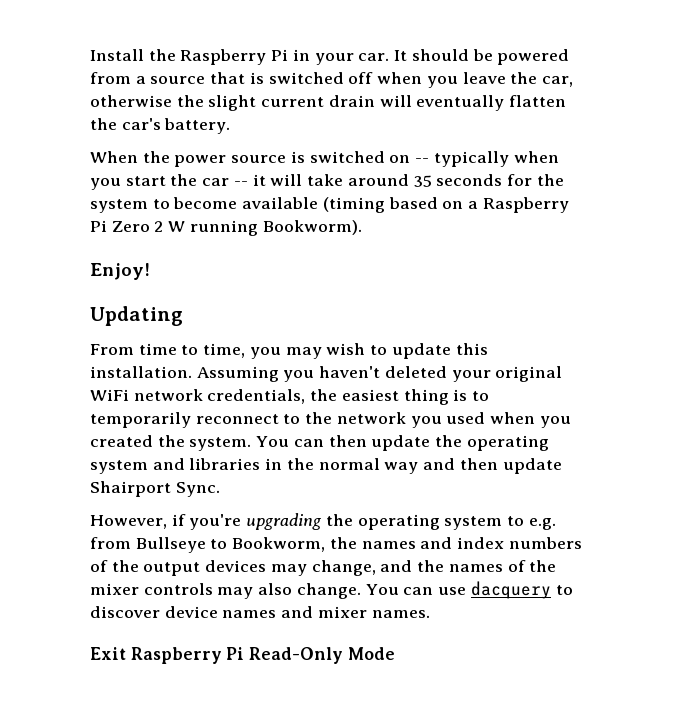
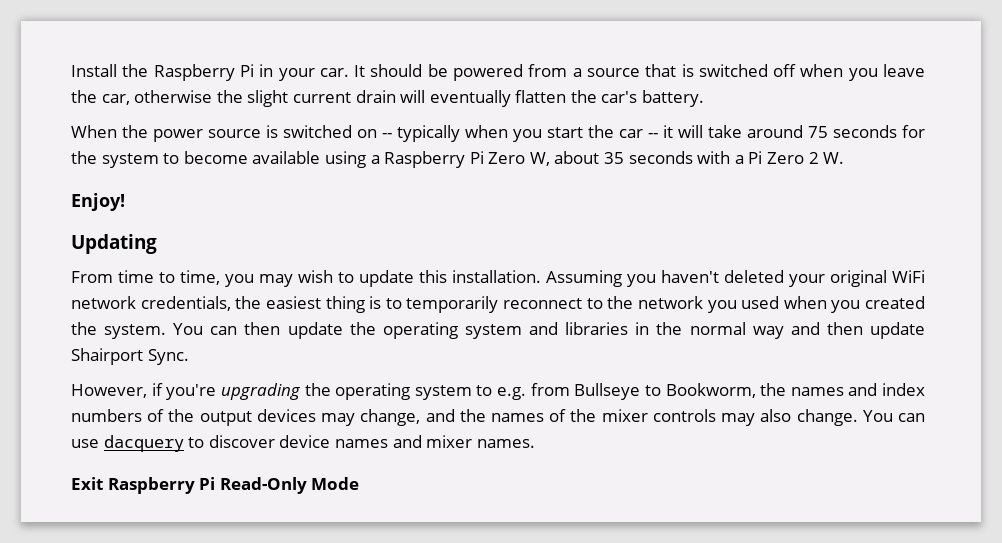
- When the power source is switched on -- typically when you start the car -- it will take around 35 seconds for the system to become available (timing based on a Raspberry Pi Zero 2 W running Bookworm).
+ When the power source is switched on -- typically when you start the car -- it will take around 75 seconds for the system to become available using a Raspberry Pi Zero W, about 35 seconds with a Pi Zero 2 W.

